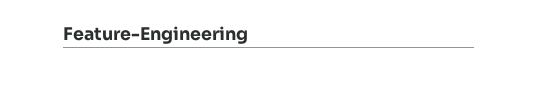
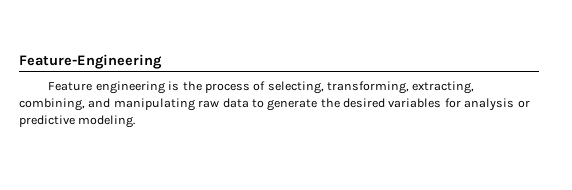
+ Feature engineering is the process of selecting, transforming, extracting, combining, and manipulating raw data to generate the desired variables for analysis or predictive modeling.

